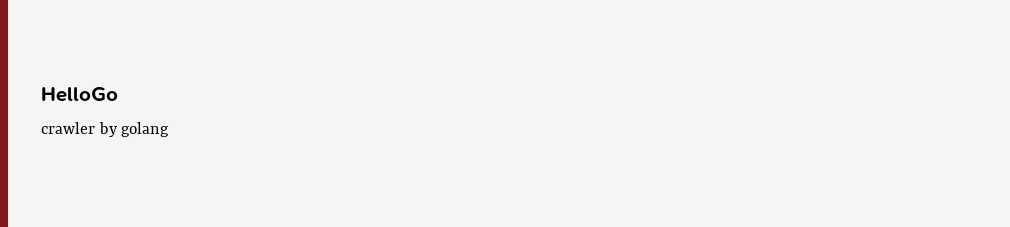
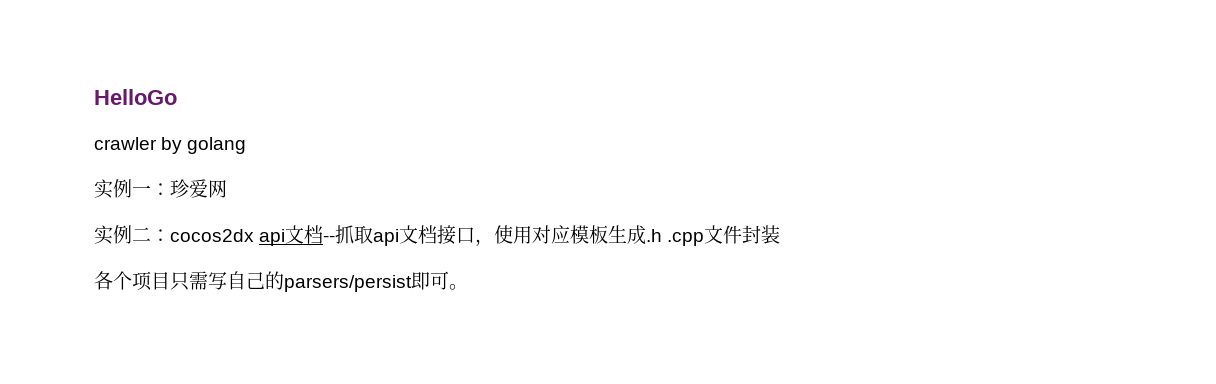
+ 实例一：珍爱网
+ 实例二：cocos2dx api文档--抓取api文档接口，使用对应模板生成.h .cpp文件封装
+ 各个项目只需写自己的parsers/persist即可。

